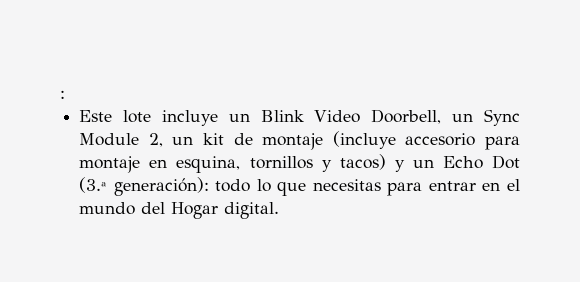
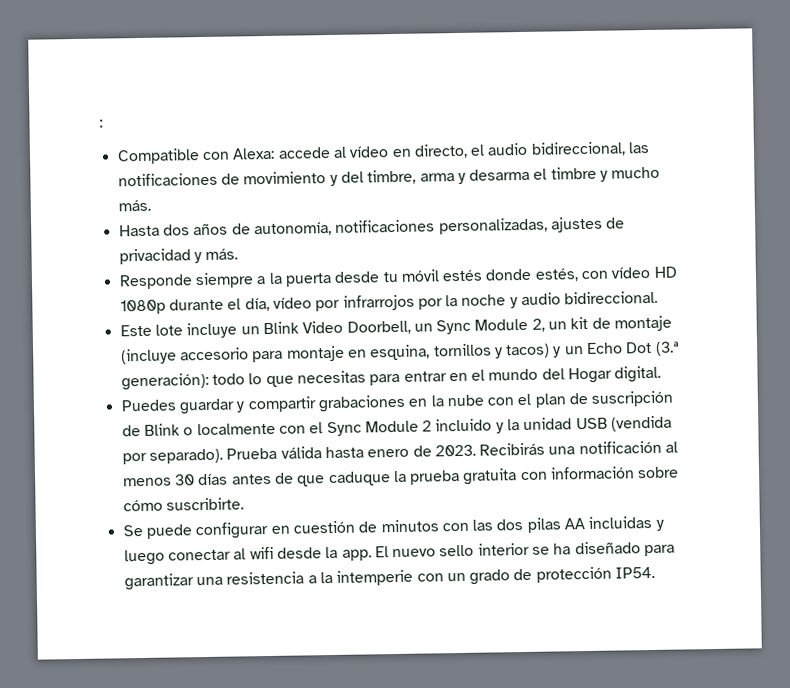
+ Compatible con Alexa: accede al vídeo en directo, el audio bidireccional, las notificaciones de movimiento y del timbre, arma y desarma el timbre y mucho más.
+ Hasta dos años de autonomía, notificaciones personalizadas, ajustes de privacidad y más.
+ Responde siempre a la puerta desde tu móvil estés donde estés, con vídeo HD 1080p durante el día, vídeo por infrarrojos por la noche y audio bidireccional.
+ Puedes guardar y compartir grabaciones en la nube con el plan de suscripción de Blink o localmente con el Sync Module 2 incluido y la unidad USB (vendida por separado). Prueba válida hasta enero de 2023. Recibirás una notificación al menos 30 días antes de que caduque la prueba gratuita con información sobre cómo suscribirte.
+ Se puede configurar en cuestión de minutos con las dos pilas AA incluidas y luego conectar al wifi desde la app. El nuevo sello interior se ha diseñado para garantizar una resistencia a la intemperie con un grado de protección IP54.

